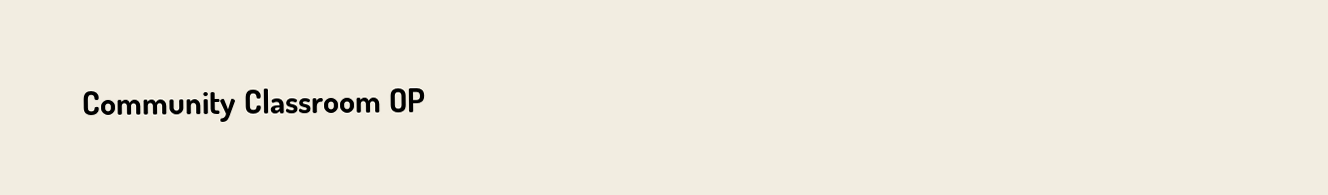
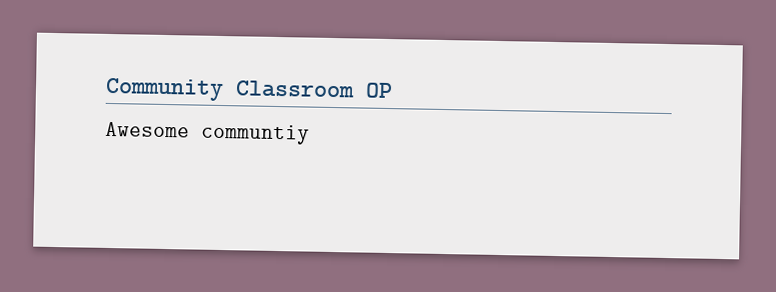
+ Awesome communtiy

